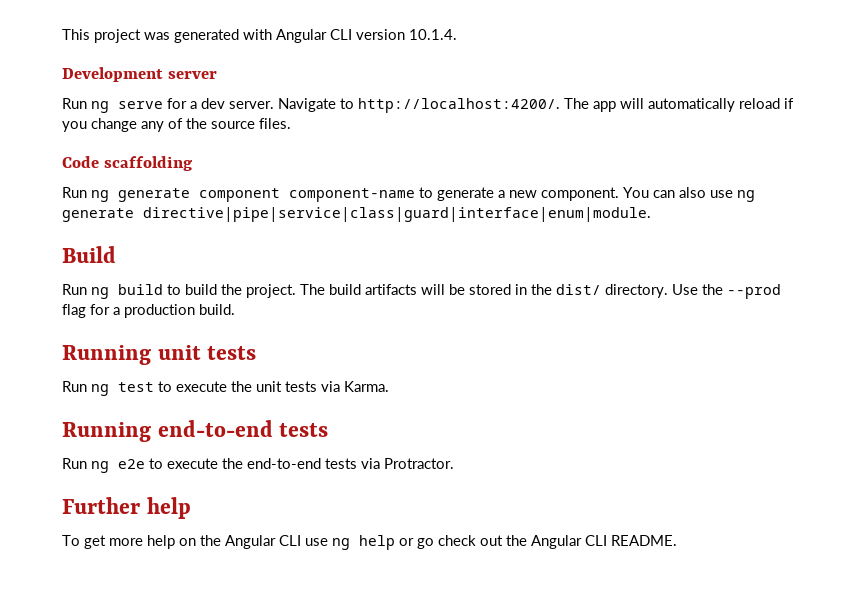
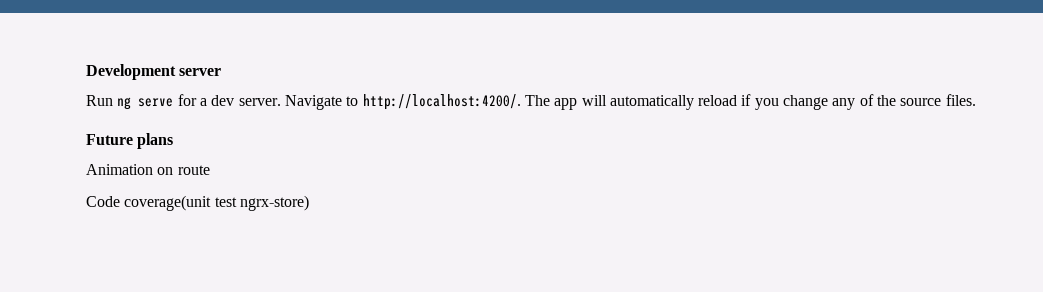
- This project was generated with Angular CLI version 10.1.4.
- Code scaffolding
- Run ng generate component component-name to generate a new component. You can also use ng generate directive|pipe|service|class|guard|interface|enum|module.
- Build
- Run ng build to build the project. The build artifacts will be stored in the dist/ directory. Use the --prod flag for a production build.
- Running unit tests
- Run ng test to execute the unit tests via Karma.
- Running end-to-end tests
- Run ng e2e to execute the end-to-end tests via Protractor.
- Further help
- To get more help on the Angular CLI use ng help or go check out the Angular CLI README.
+ Future plans
+ Animation on route
+ Code coverage(unit test ngrx-store)

